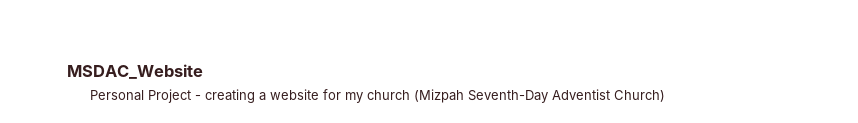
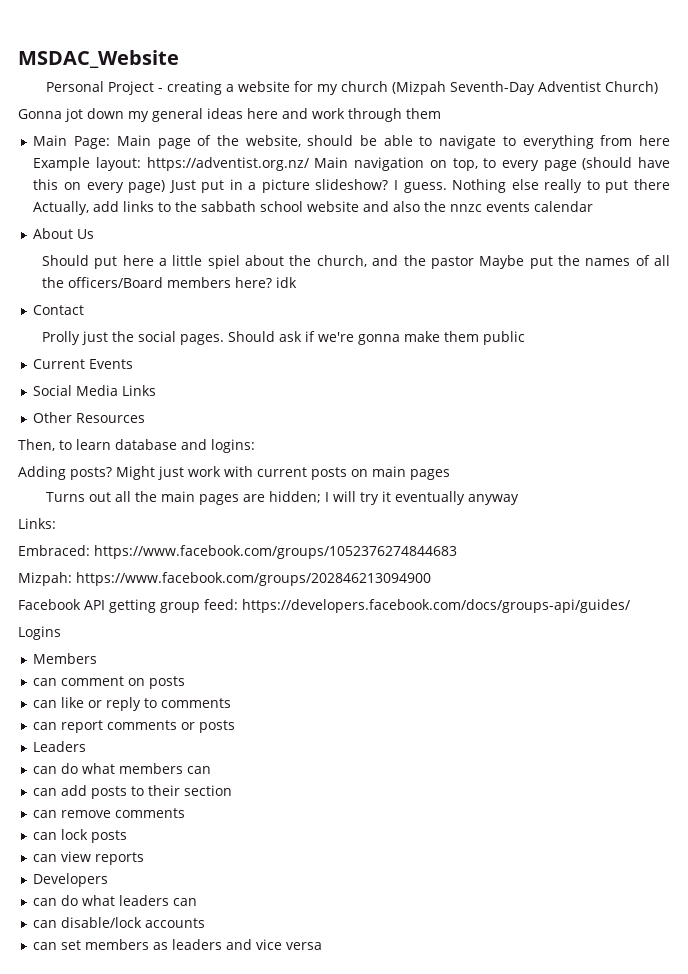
+ Gonna jot down my general ideas here and work through them
+ Main Page: Main page of the website, should be able to navigate to everything from here Example layout: https://adventist.org.nz/ Main navigation on top, to every page (should have this on every page) Just put in a picture slideshow? I guess. Nothing else really to put there Actually, add links to the sabbath school website and also the nnzc events calendar
+ About Us
+ Should put here a little spiel about the church, and the pastor Maybe put the names of all the officers/Board members here? idk
+ Contact
+ Prolly just the social pages. Should ask if we're gonna make them public
+ Current Events
+ Social Media Links
+ Other Resources
+ Then, to learn database and logins:
+ Adding posts? Might just work with current posts on main pages
+ Turns out all the main pages are hidden; I will try it eventually anyway
+ Links:
+ Embraced: https://www.facebook.com/groups/1052376274844683
+ Mizpah: https://www.facebook.com/groups/202846213094900
+ Facebook API getting group feed: https://developers.facebook.com/docs/groups-api/guides/
+ Logins
+ Members
+ can comment on posts
+ can like or reply to comments
+ can report comments or posts
+ Leaders
+ can do what members can
+ can add posts to their section
+ can remove comments
+ can lock posts
+ can view reports
+ Developers
+ can do what leaders can
+ can disable/lock accounts
+ can set members as leaders and vice versa

